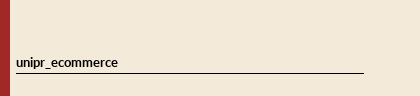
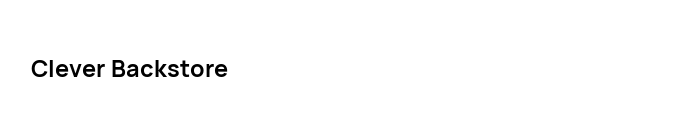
- unipr_ecommerce
+ Clever Backstore

